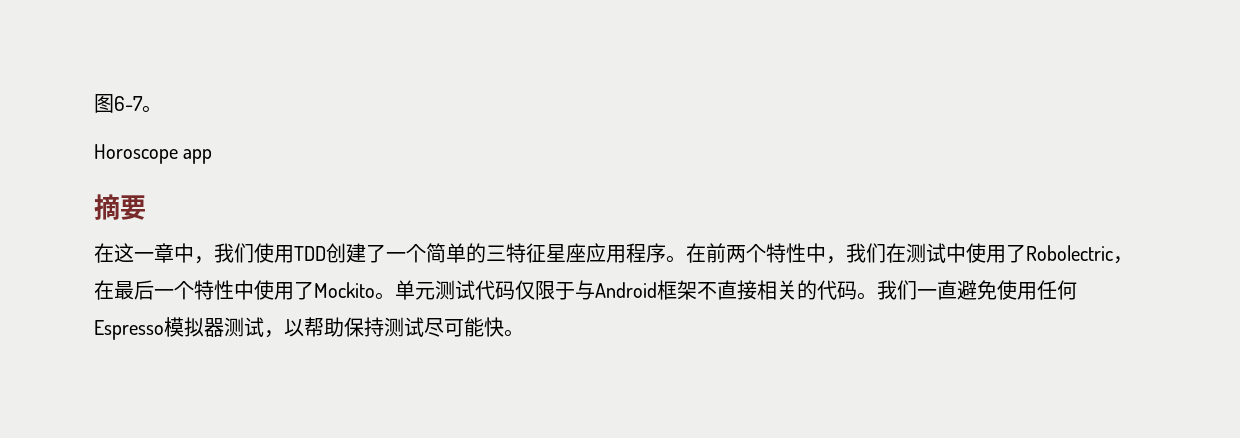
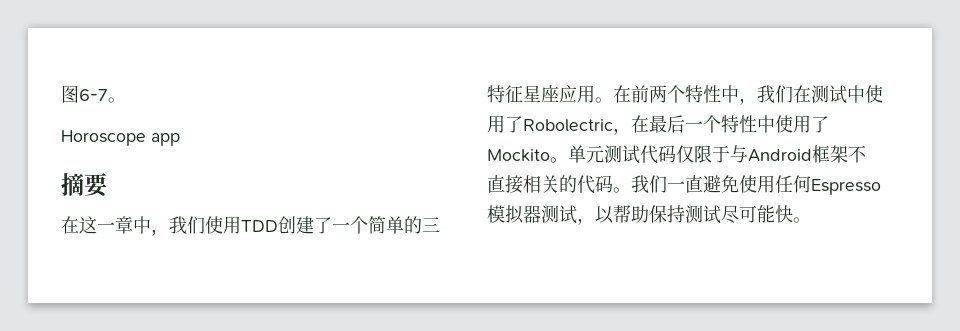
- 在这一章中，我们使用TDD创建了一个简单的三特征星座应用程序。
+ 在这一章中，我们使用TDD创建了一个简单的三特征星座应用。

